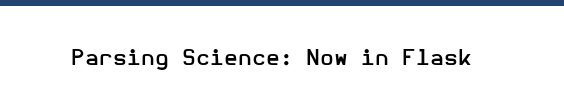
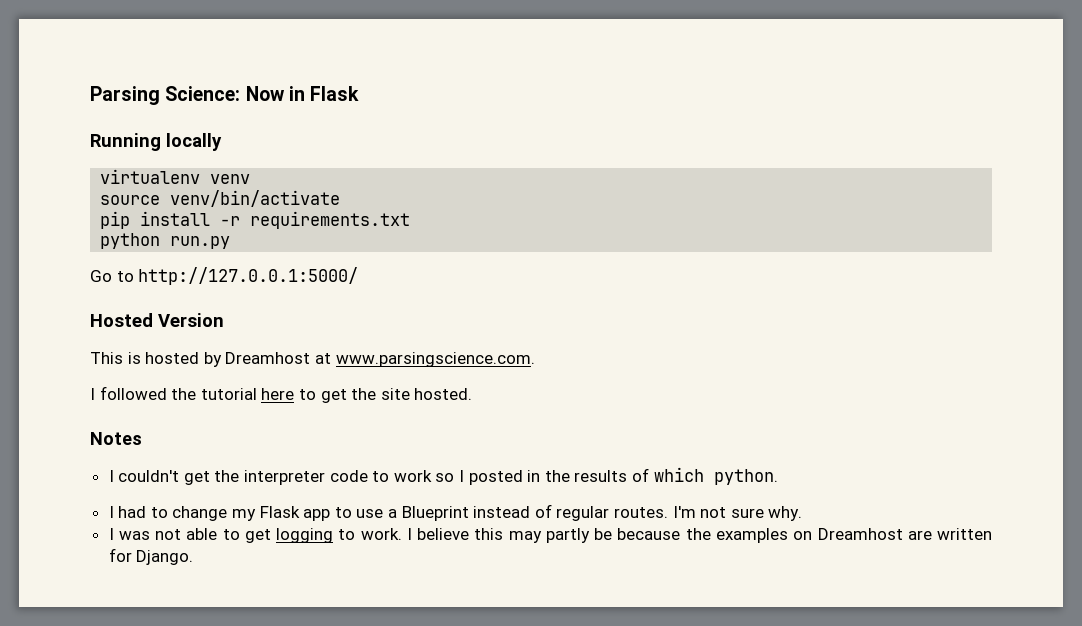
+ Running locally
+ virtualenv venv
+ source venv/bin/activate
+ pip install -r requirements.txt
+ python run.py
+ Go to http://127.0.0.1:5000/
+ Hosted Version
+ This is hosted by Dreamhost at www.parsingscience.com.
+ I followed the tutorial here to get the site hosted.
+ Notes
+ I couldn't get the interpreter code to work so I posted in the results of which python.
+ I had to change my Flask app to use a Blueprint instead of regular routes. I'm not sure why.
+ I was not able to get logging to work. I believe this may partly be because the examples on Dreamhost are written for Django.

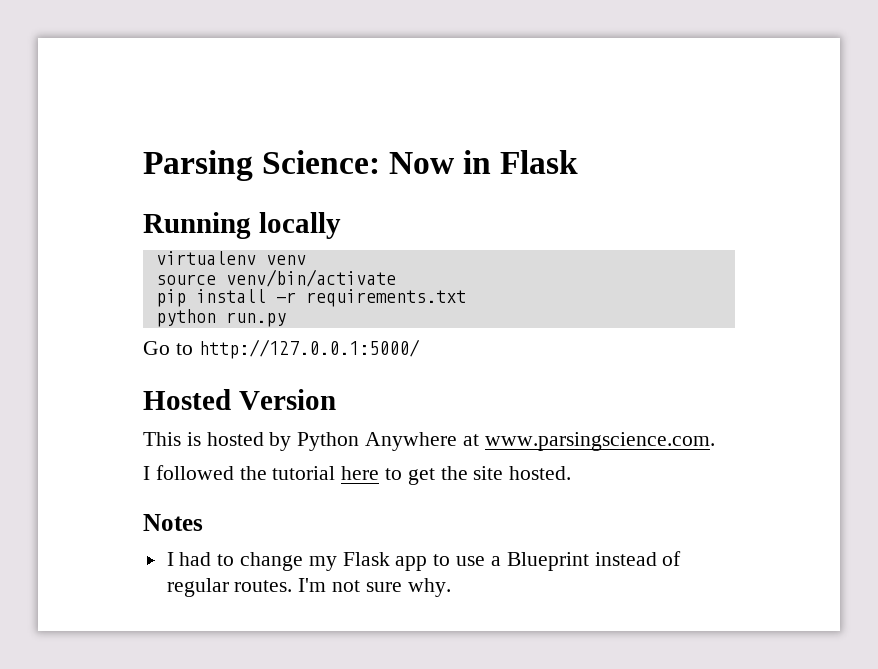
- This is hosted by Dreamhost at www.parsingscience.com.
+ This is hosted by Python Anywhere at www.parsingscience.com.
- I couldn't get the interpreter code to work so I posted in the results of which python.
- I was not able to get logging to work. I believe this may partly be because the examples on Dreamhost are written for Django.

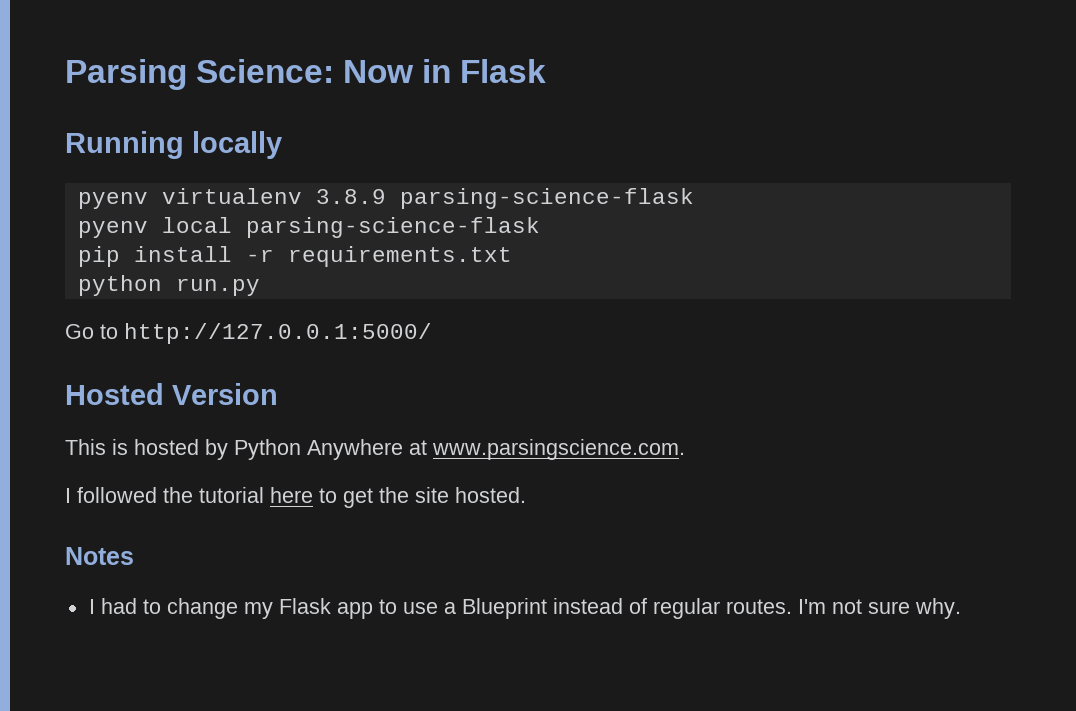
- virtualenv venv
- source venv/bin/activate
+ pyenv virtualenv 3.8.9 parsing-science-flask
+ pyenv local parsing-science-flask

